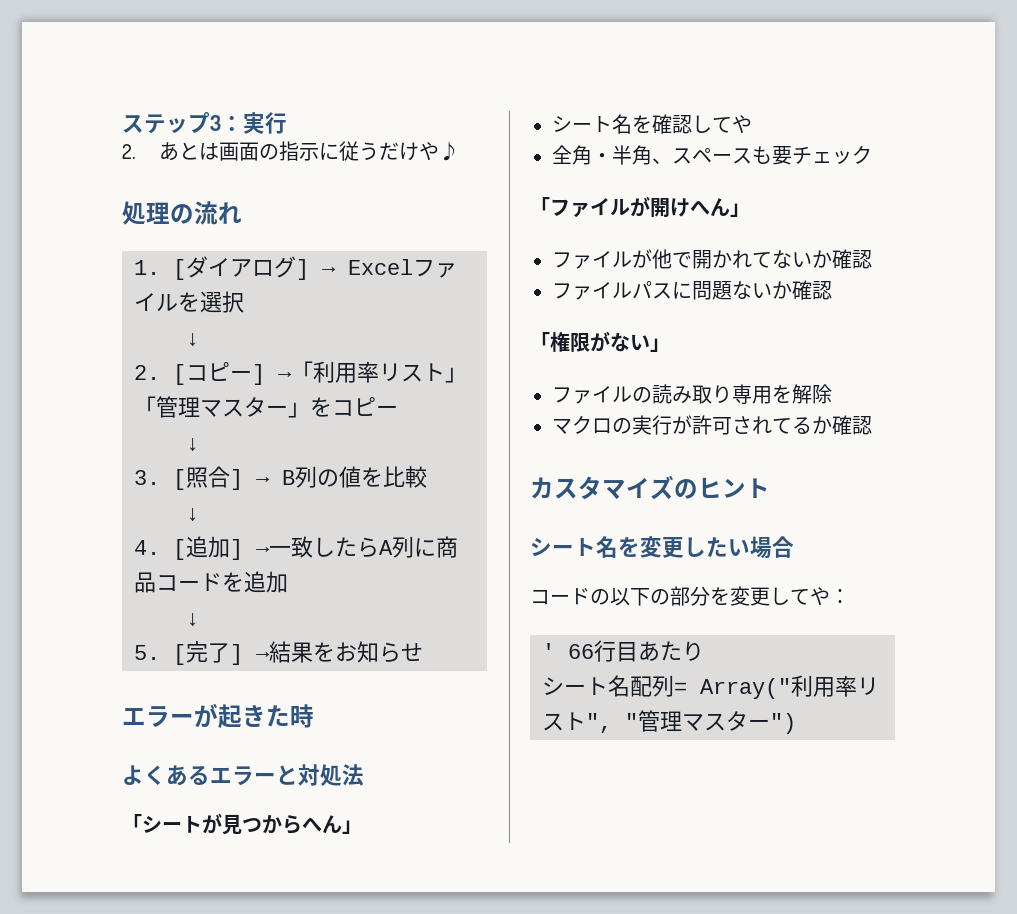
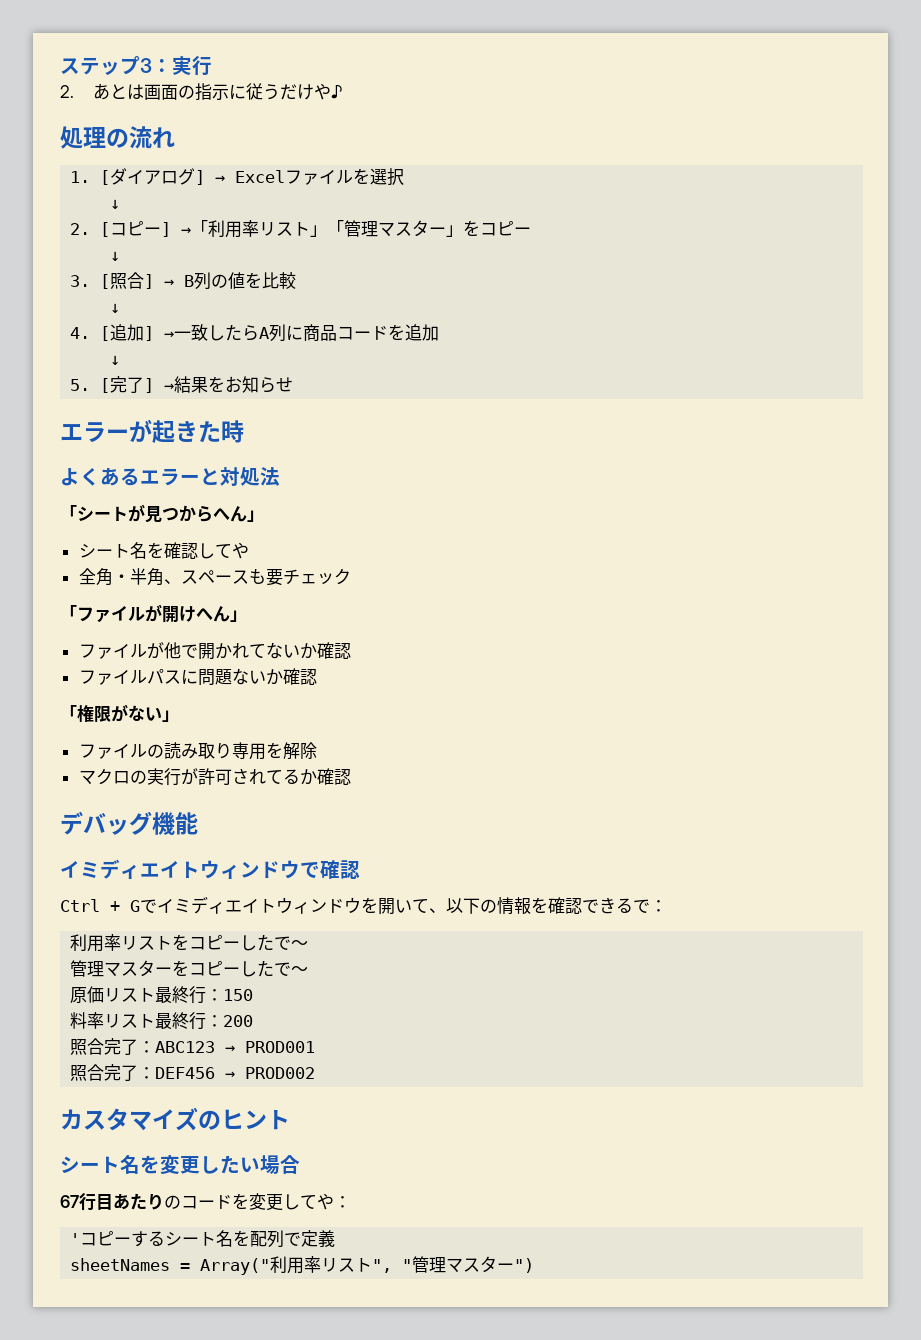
+ デバッグ機能
+ イミディエイトウィンドウで確認
+ Ctrl + Gでイミディエイトウィンドウを開いて、以下の情報を確認できるで：
+ 利用率リストをコピーしたで〜
+ 管理マスターをコピーしたで〜
+ 原価リスト最終行：150
+ 料率リスト最終行：200
+ 照合完了：ABC123 → PROD001
+ 照合完了：DEF456 → PROD002
- コードの以下の部分を変更してや：
+ 67行目あたりのコードを変更してや：
- ' 66行目あたり
- シート名配列= Array("利用率リスト", "管理マスター")
+ 'コピーするシート名を配列で定義
+ sheetNames = Array("利用率リスト", "管理マスター")

